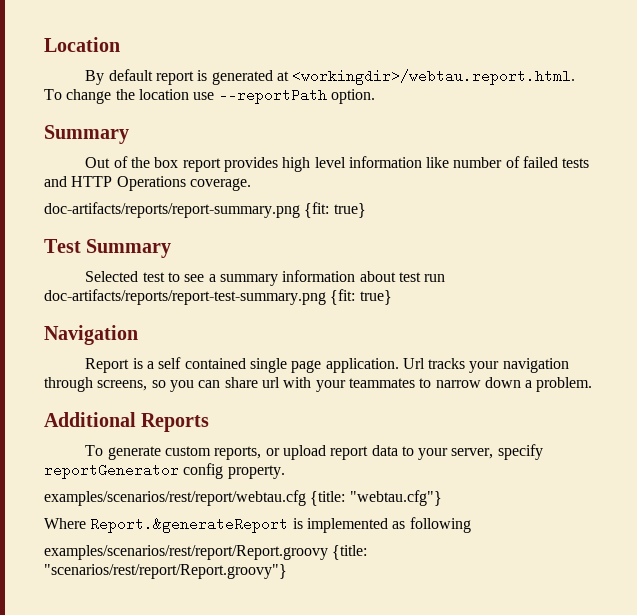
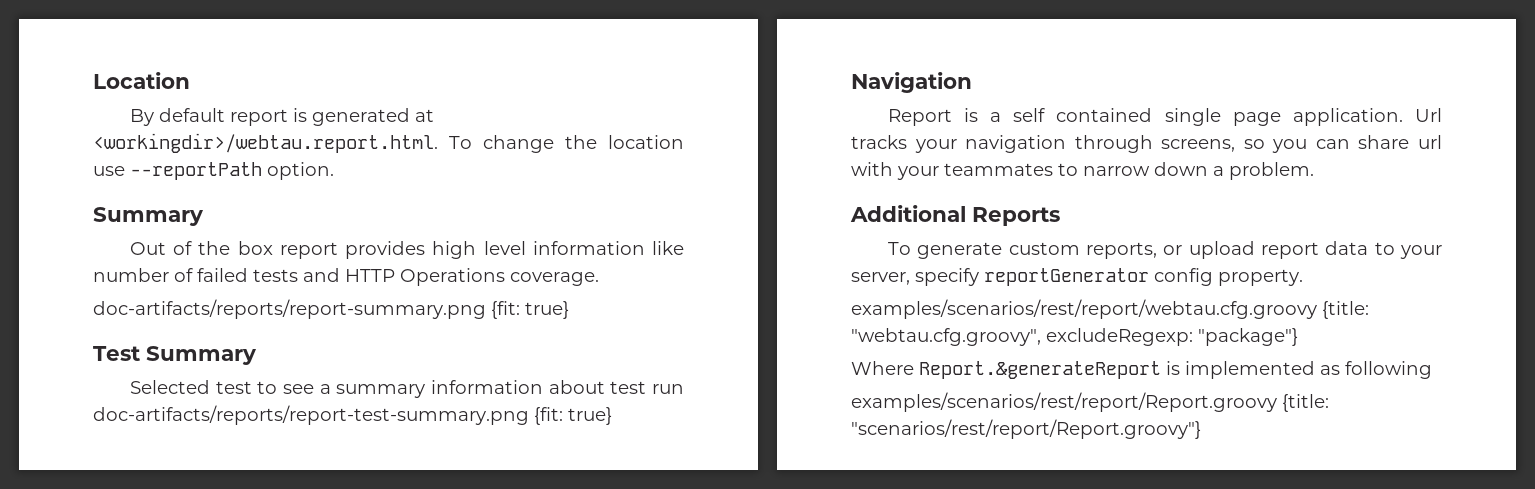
- examples/scenarios/rest/report/webtau.cfg {title: "webtau.cfg"}
+ examples/scenarios/rest/report/webtau.cfg.groovy {title: "webtau.cfg.groovy", excludeRegexp: "package"}

